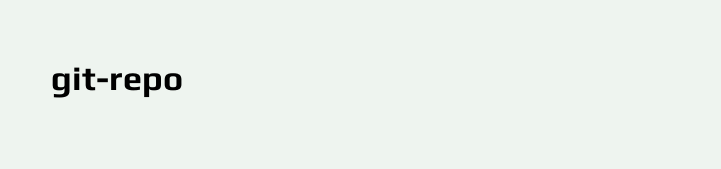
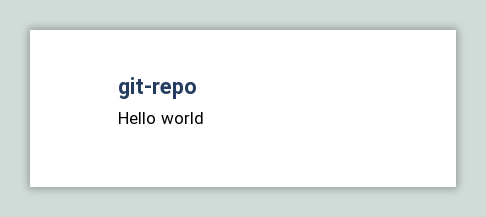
+ Hello world

